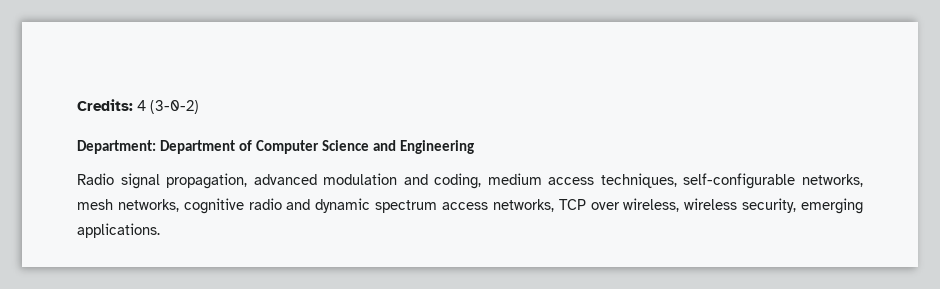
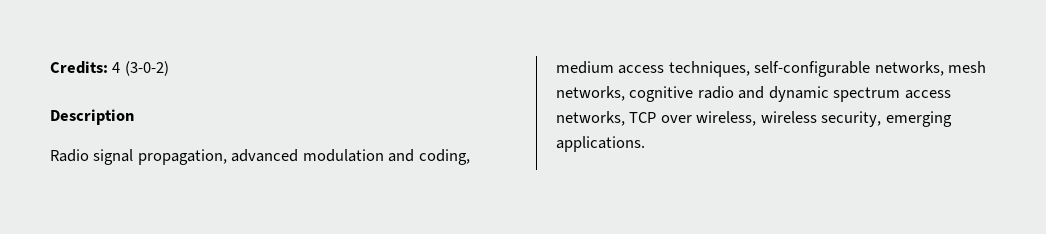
- Department: Department of Computer Science and Engineering
+ Description

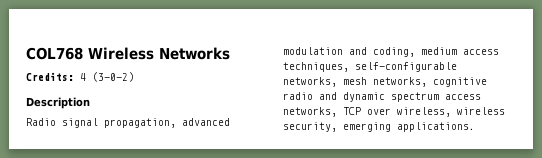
+ COL768 Wireless Networks

